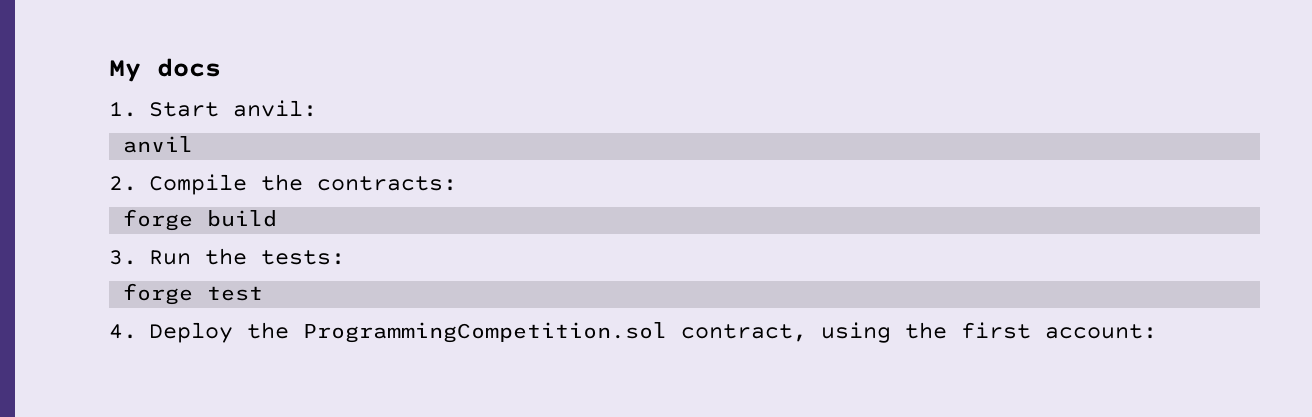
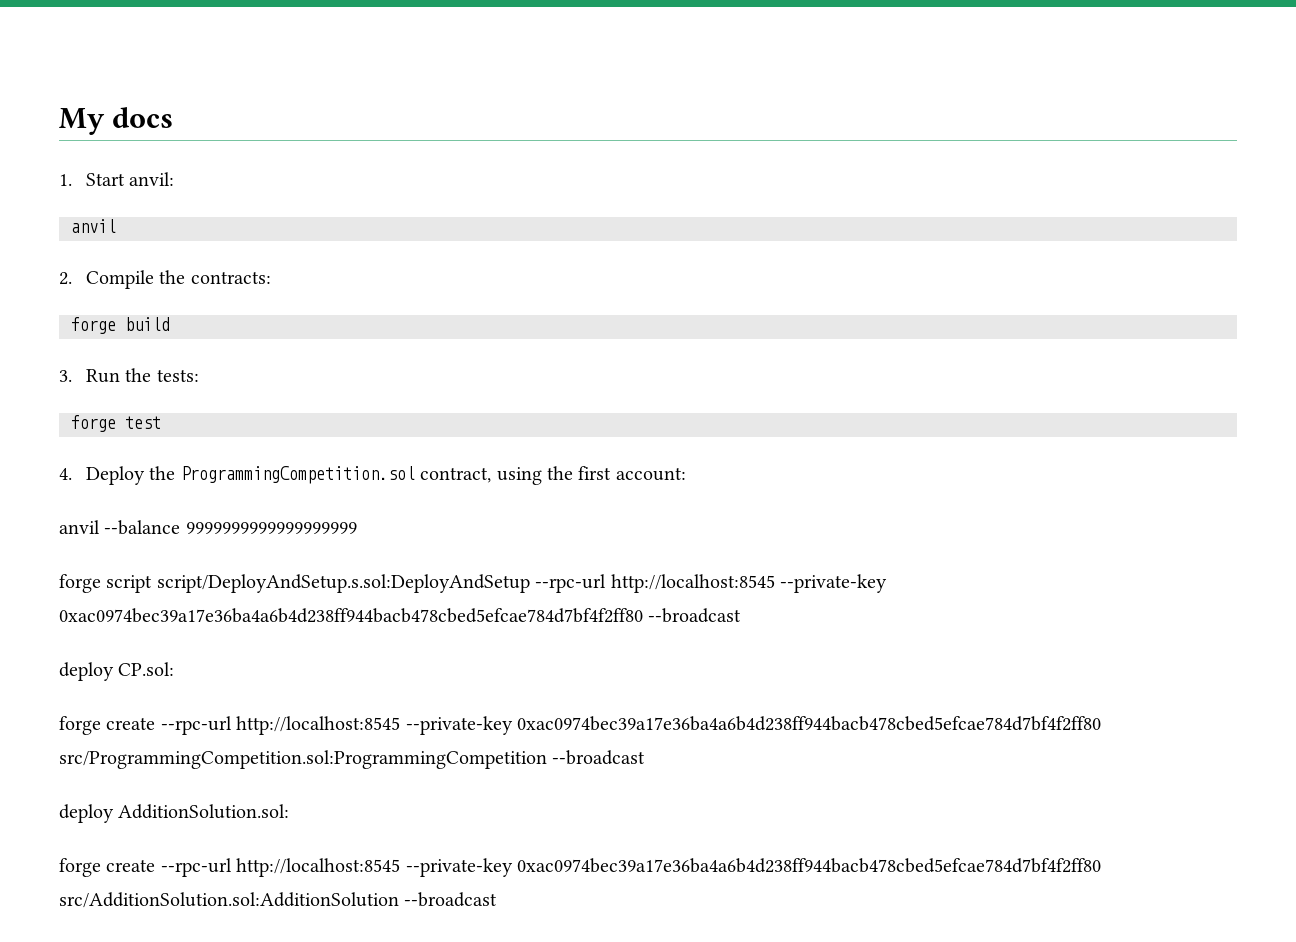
+ anvil --balance 9999999999999999999
+ forge script script/DeployAndSetup.s.sol:DeployAndSetup --rpc-url http://localhost:8545 --private-key 0xac0974bec39a17e36ba4a6b4d238ff944bacb478cbed5efcae784d7bf4f2ff80 --broadcast
+ deploy CP.sol:
+ forge create --rpc-url http://localhost:8545 --private-key 0xac0974bec39a17e36ba4a6b4d238ff944bacb478cbed5efcae784d7bf4f2ff80 src/ProgrammingCompetition.sol:ProgrammingCompetition --broadcast
+ deploy AdditionSolution.sol:
+ forge create --rpc-url http://localhost:8545 --private-key 0xac0974bec39a17e36ba4a6b4d238ff944bacb478cbed5efcae784d7bf4f2ff80 src/AdditionSolution.sol:AdditionSolution --broadcast

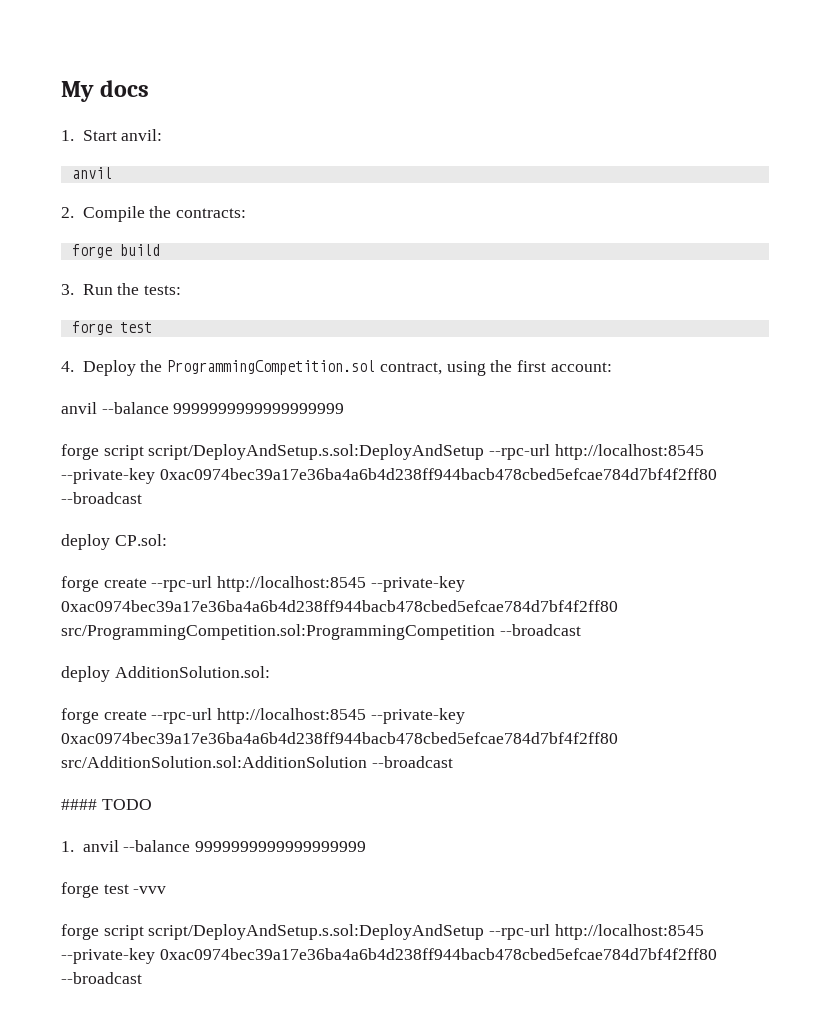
+ #### TODO
+ 1. anvil --balance 9999999999999999999
+ forge test -vvv
+ forge script script/DeployAndSetup.s.sol:DeployAndSetup --rpc-url http://localhost:8545 --private-key 0xac0974bec39a17e36ba4a6b4d238ff944bacb478cbed5efcae784d7bf4f2ff80 --broadcast

